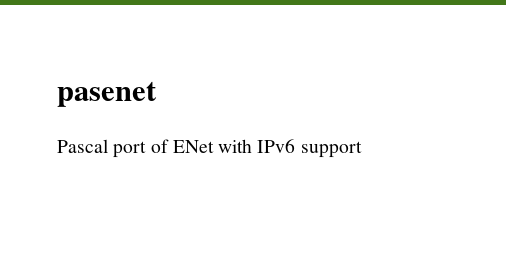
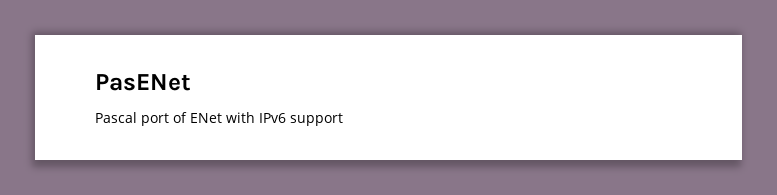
- pasenet
+ PasENet

